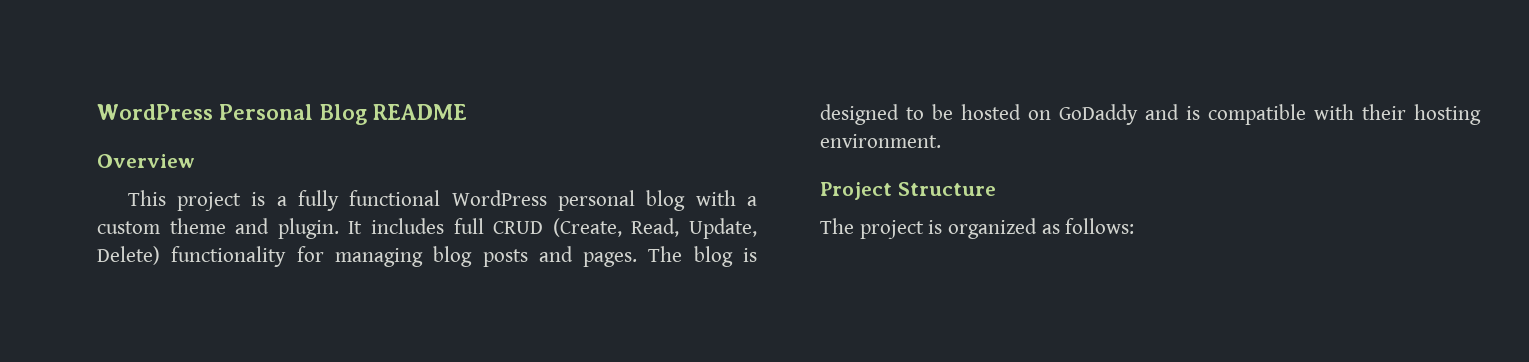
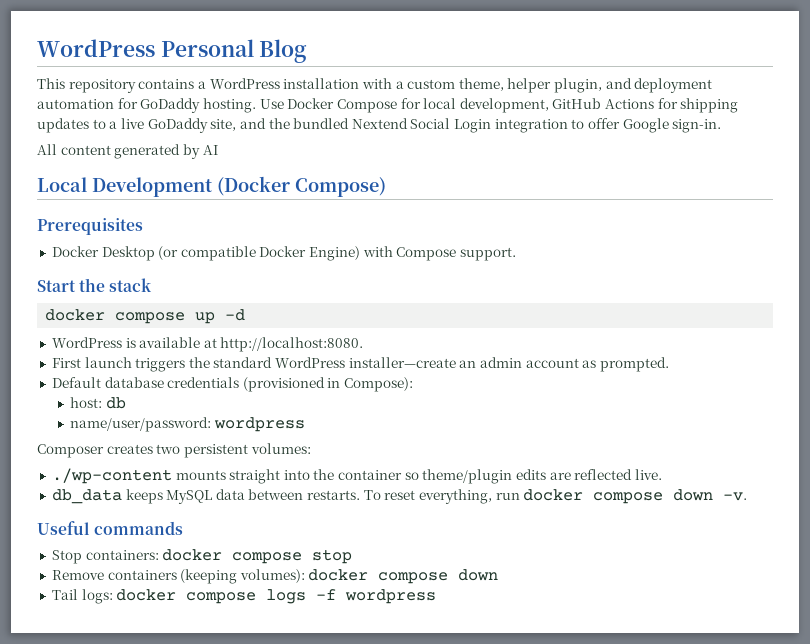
- WordPress Personal Blog README
- Overview
+ WordPress Personal Blog
- This project is a fully functional WordPress personal blog with a custom theme and plugin. It includes full CRUD (Create, Read, Update, Delete) functionality for managing blog posts and pages. The blog is designed to be hosted on GoDaddy and is compatible with their hosting environment.
- Project Structure
- The project is organized as follows:
+ This repository contains a WordPress installation with a custom theme, helper plugin, and deployment automation for GoDaddy hosting. Use Docker Compose for local development, GitHub Actions for shipping updates to a live GoDaddy site, and the bundled Nextend Social Login integration to offer Google sign-in.
+ All content generated by AI
+ Local Development (Docker Compose)
+ Prerequisites
+ Docker Desktop (or compatible Docker Engine) with Compose support.
+ Start the stack
+ docker compose up -d
+ WordPress is available at http://localhost:8080.
+ First launch triggers the standard WordPress installer—create an admin account as prompted.
+ Default database credentials (provisioned in Compose):
+ host: db
+ name/user/password: wordpress
+ Composer creates two persistent volumes:
+ ./wp-content mounts straight into the container so theme/plugin edits are reflected live.
+ db_data keeps MySQL data between restarts. To reset everything, run docker compose down -v.
+ Useful commands
+ Stop containers: docker compose stop
+ Remove containers (keeping volumes): docker compose down
+ Tail logs: docker compose logs -f wordpress

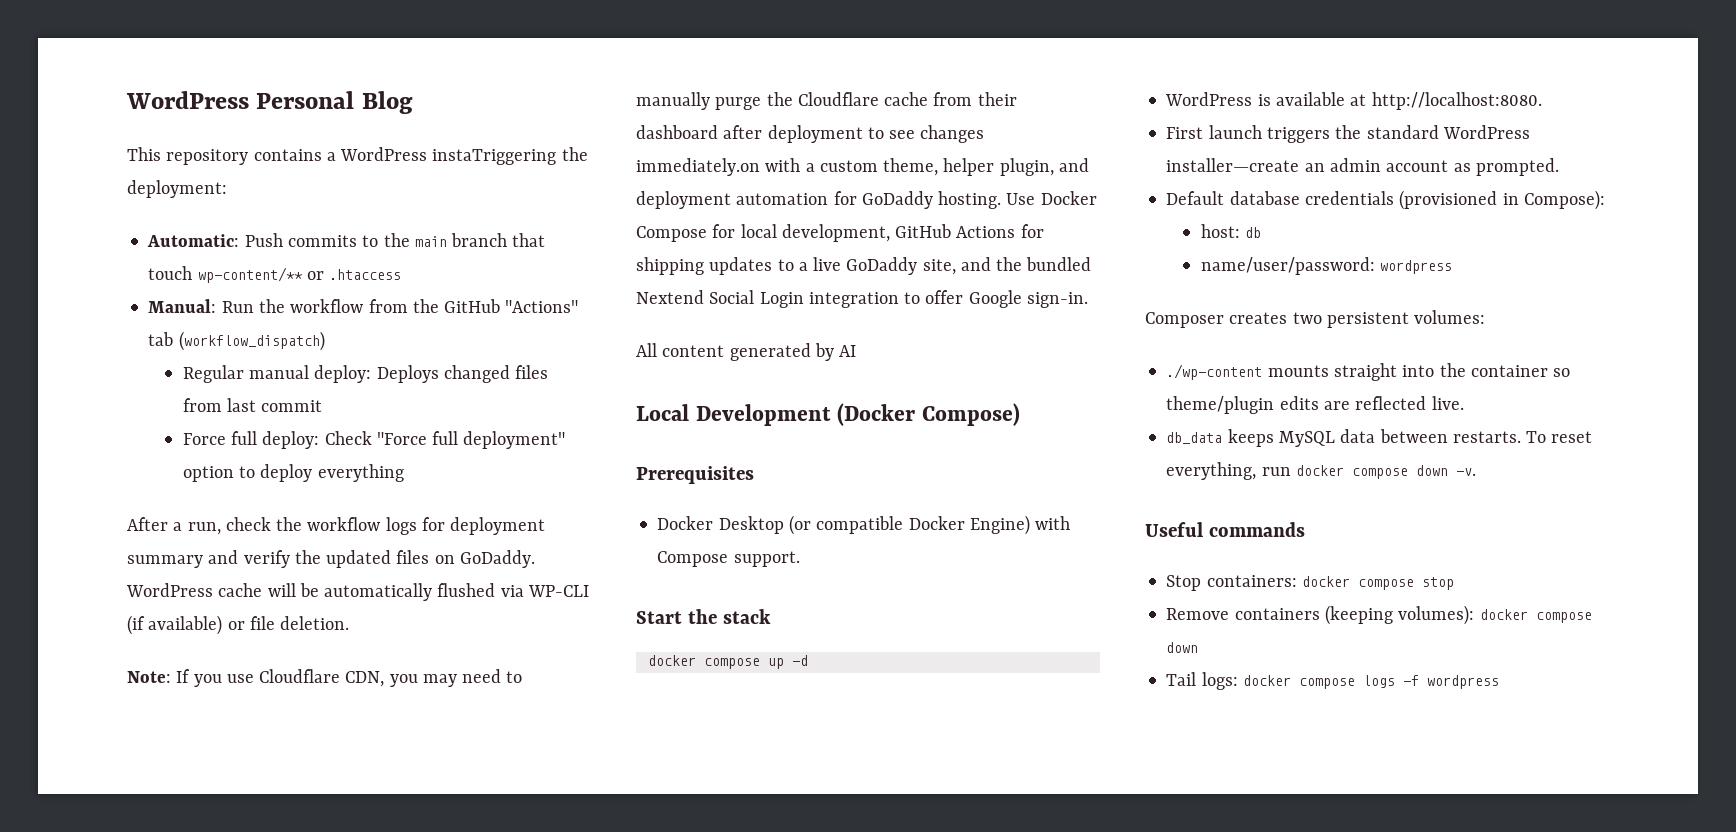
- This repository contains a WordPress installation with a custom theme, helper plugin, and deployment automation for GoDaddy hosting.
+ This repository contains a WordPress instaTriggering the deployment:
+ Automatic: Push commits to the main branch that touch wp-content/** or .htaccess
+ Manual: Run the workflow from the GitHub "Actions" tab (workflow_dispatch)
+ Regular manual deploy: Deploys changed files from last commit
+ Force full deploy: Check "Force full deployment" option to deploy everything
+ After a run, check the workflow logs for deployment summary and verify the updated files on GoDaddy. WordPress cache will be automatically flushed via WP-CLI (if available) or file deletion.
+ Note: If you use Cloudflare CDN, you may need to manually purge the Cloudflare cache from their dashboard after deployment to see changes immediately.on with a custom theme, helper plugin, and deployment automation for GoDaddy hosting.

